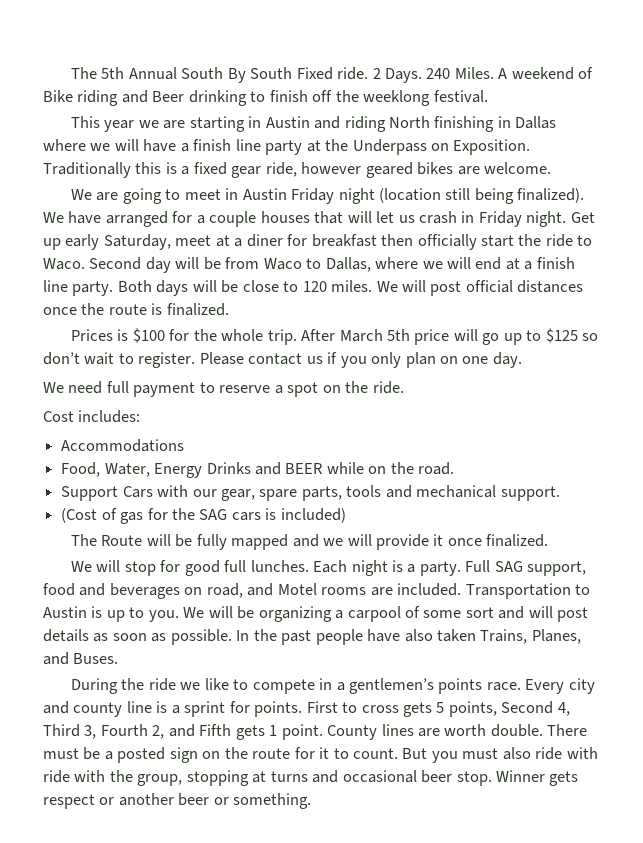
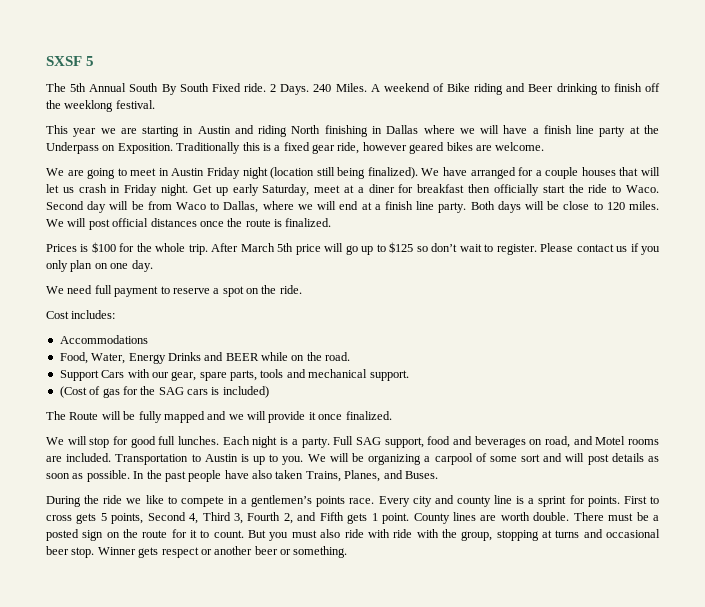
+ SXSF 5

